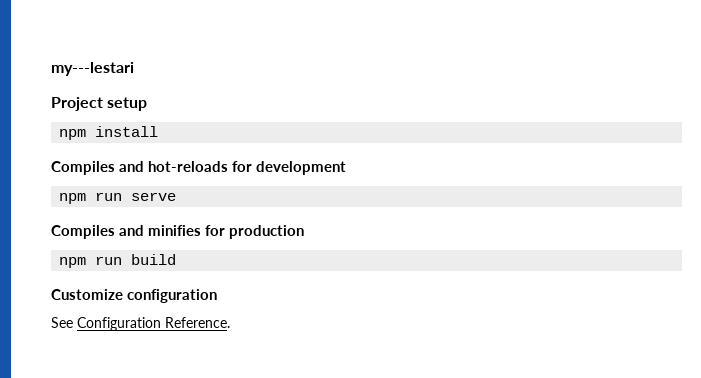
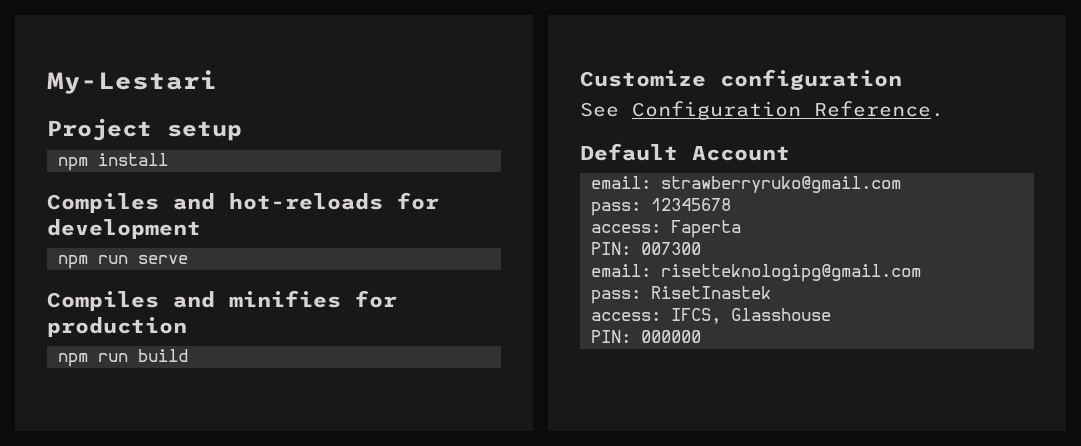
- my---lestari
+ My-Lestari
+ Default Account
+ email: strawberryruko@gmail.com
+ pass: 12345678
+ access: Faperta
+ PIN: 007300
+ email: risetteknologipg@gmail.com
+ pass: RisetInastek
+ access: IFCS, Glasshouse
+ PIN: 000000

